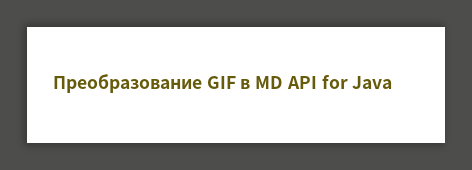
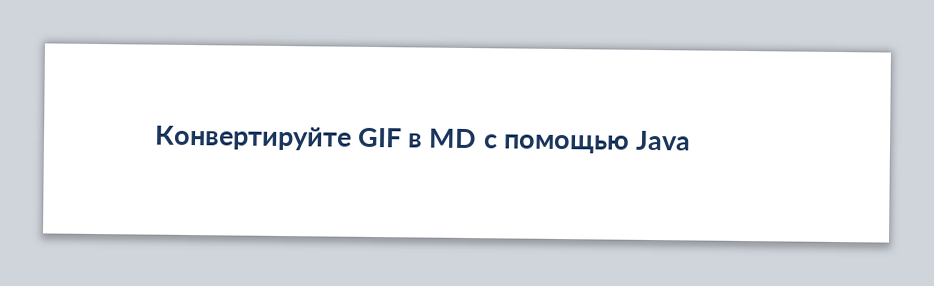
- Преобразование GIF в MD API for Java
+ Конвертируйте GIF в MD с помощью Java

